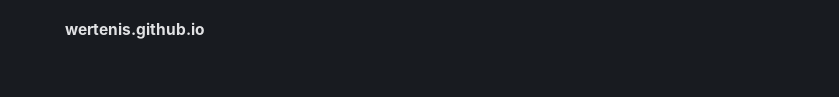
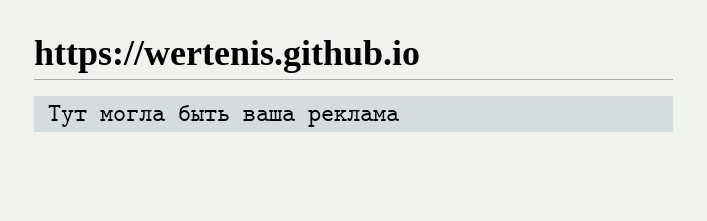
- wertenis.github.io
+ https://wertenis.github.io
+ Тут могла быть ваша реклама

